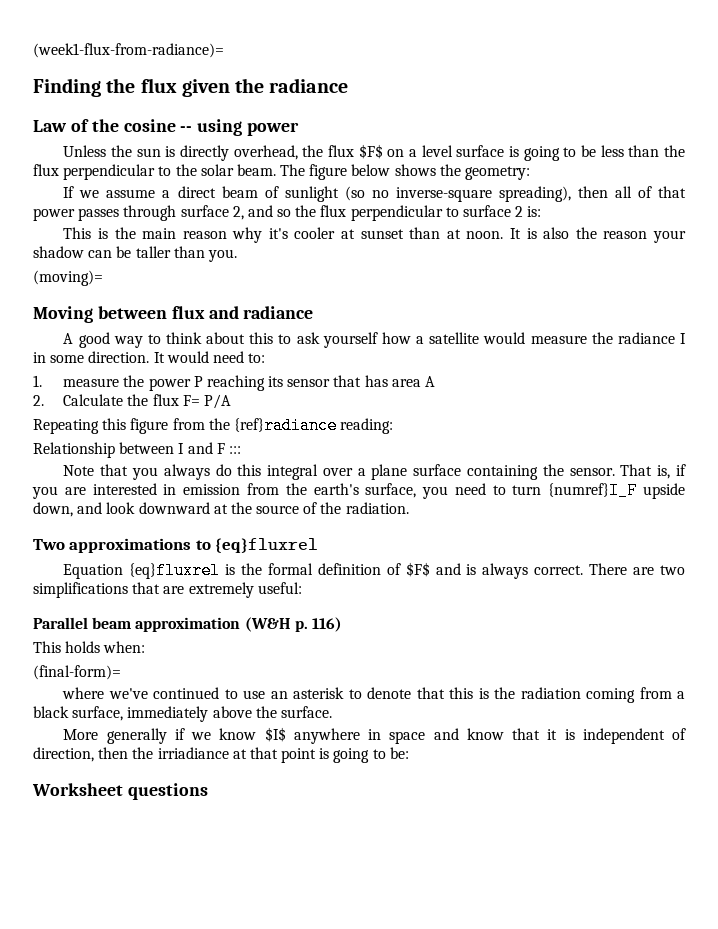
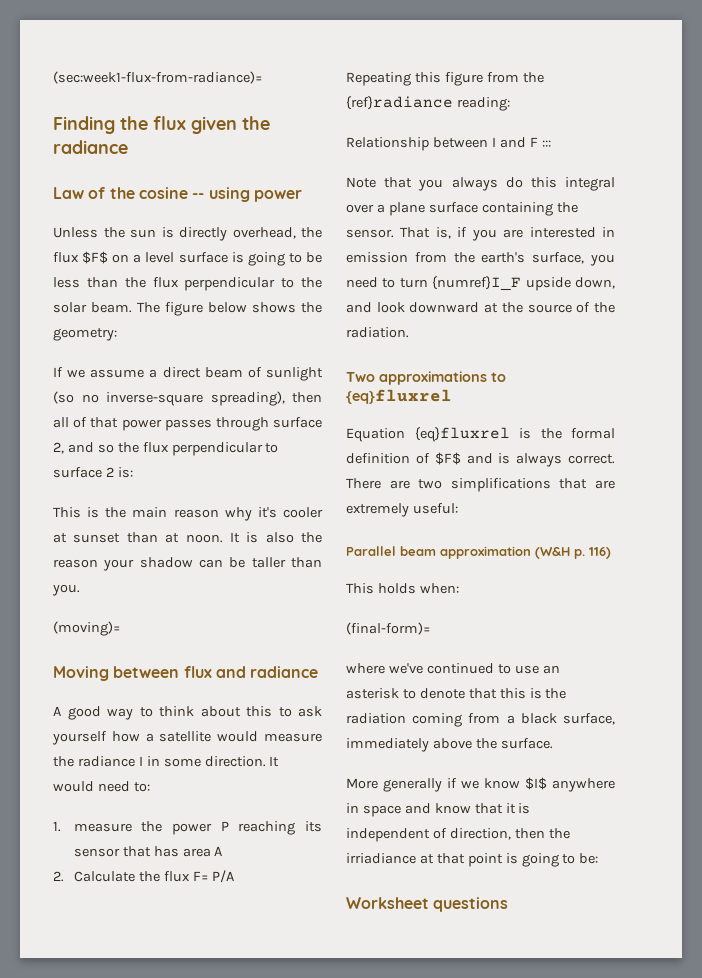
- (week1-flux-from-radiance)=
+ (sec:week1-flux-from-radiance)=

